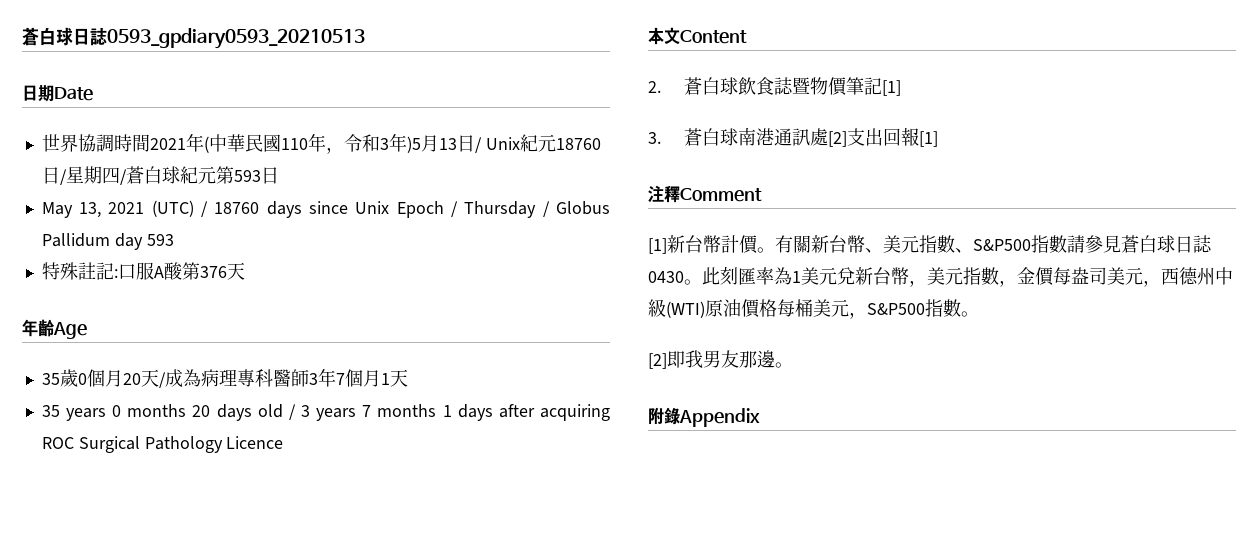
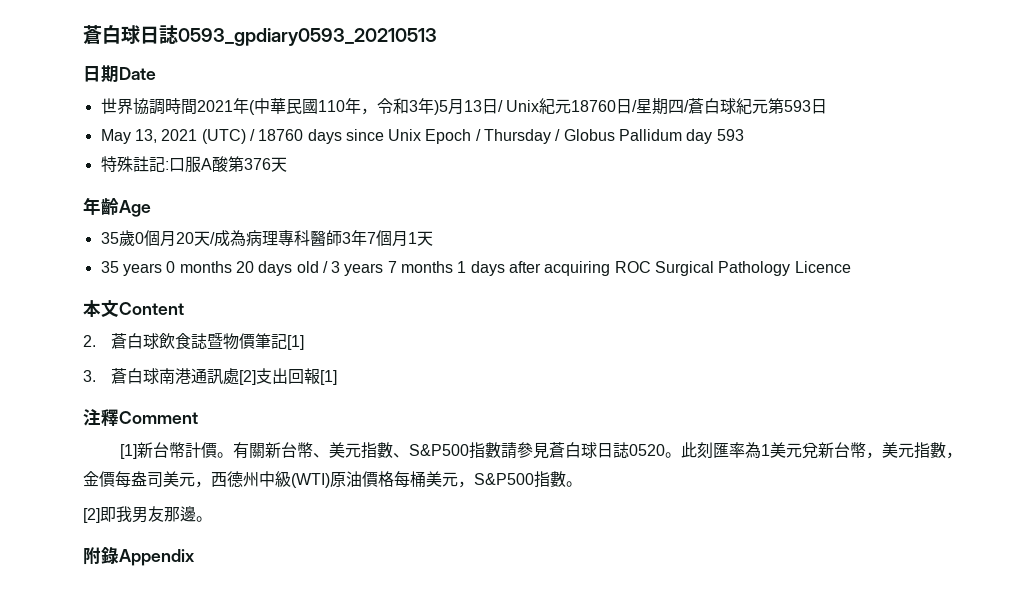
- 有關新台幣、美元指數、S&P500指數請參見蒼白球日誌0430。
+ 有關新台幣、美元指數、S&P500指數請參見蒼白球日誌0520。

